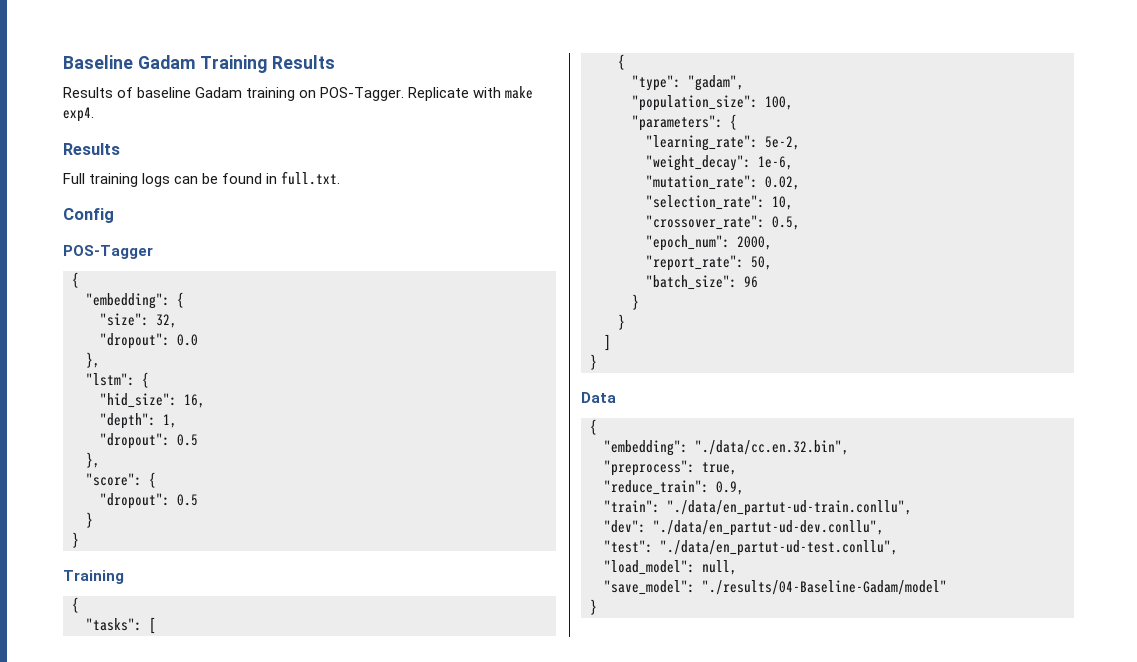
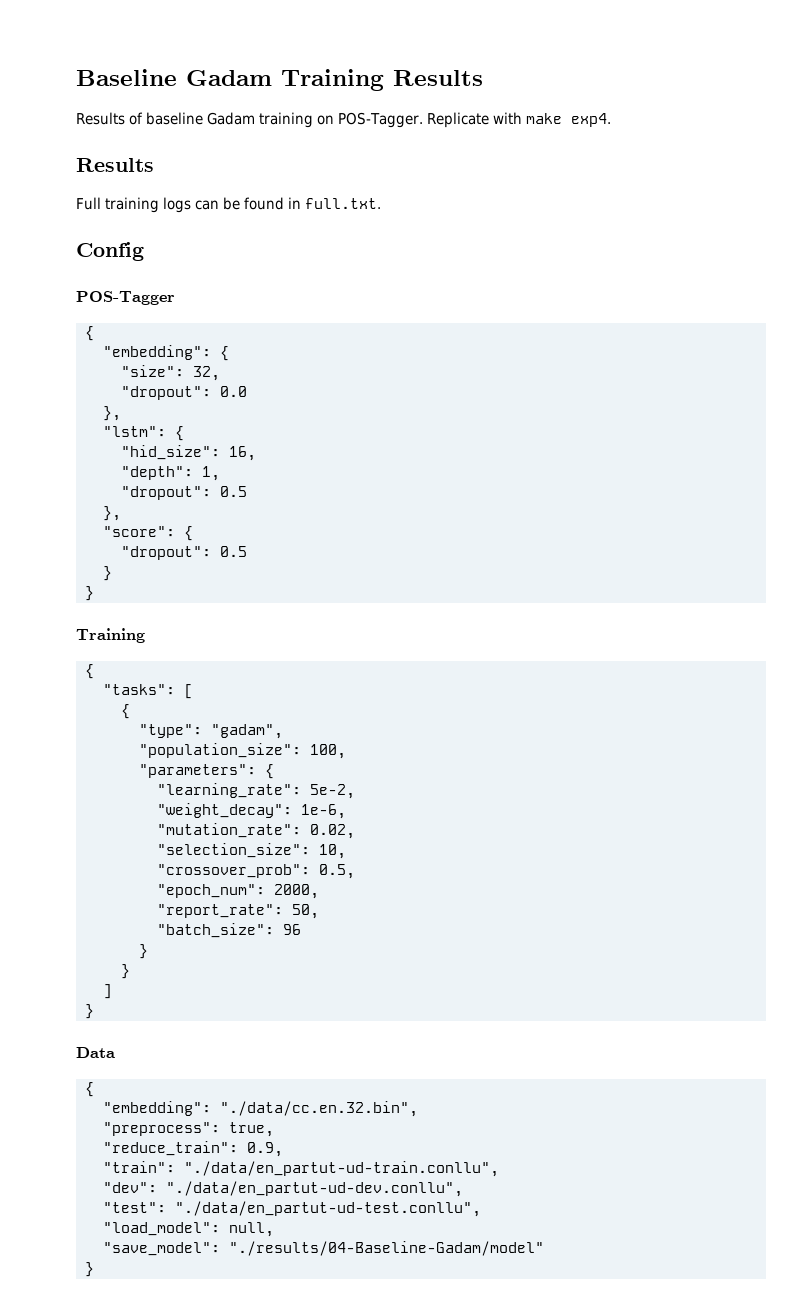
- "selection_rate": 10,
+ "selection_size": 10,
- "crossover_rate": 0.5,
+ "crossover_prob": 0.5,

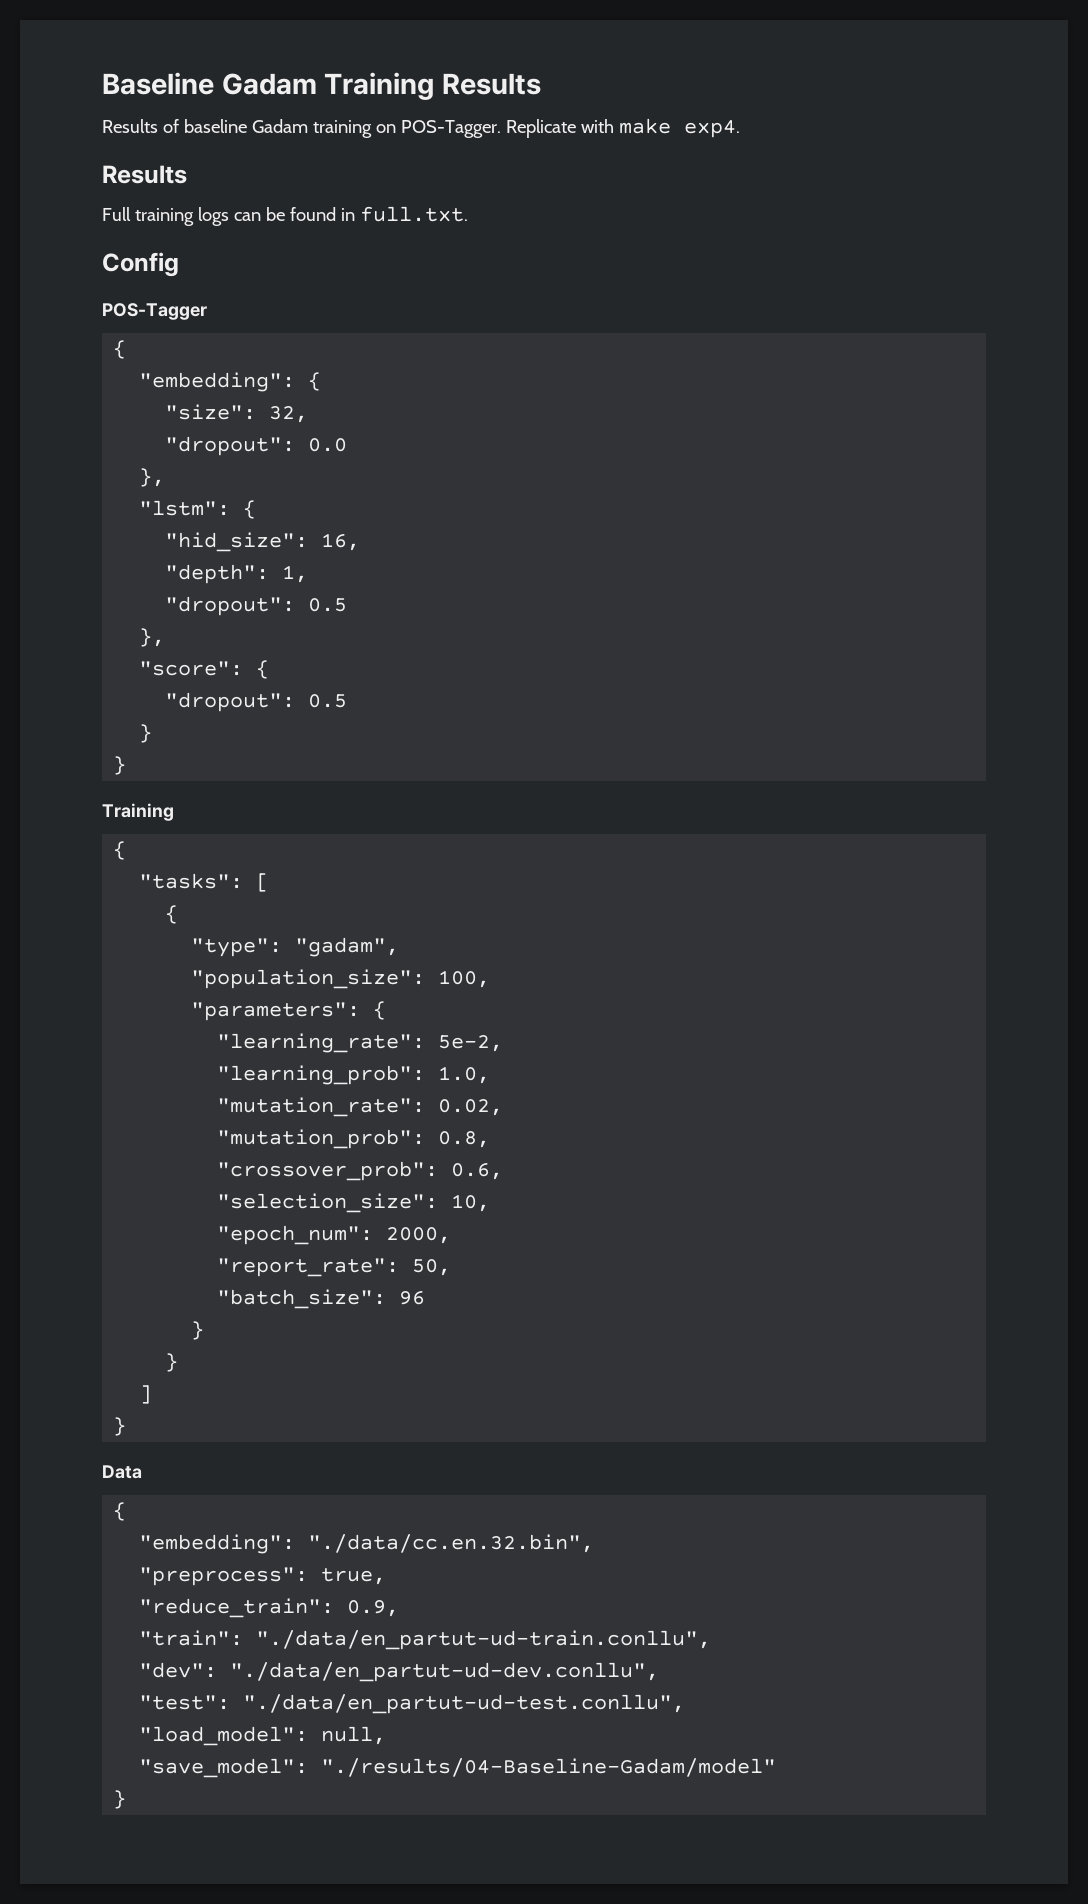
- "weight_decay": 1e-6,
+ "learning_prob": 1.0,
+ "mutation_prob": 0.8,
+ "crossover_prob": 0.6,
- "crossover_prob": 0.5,

